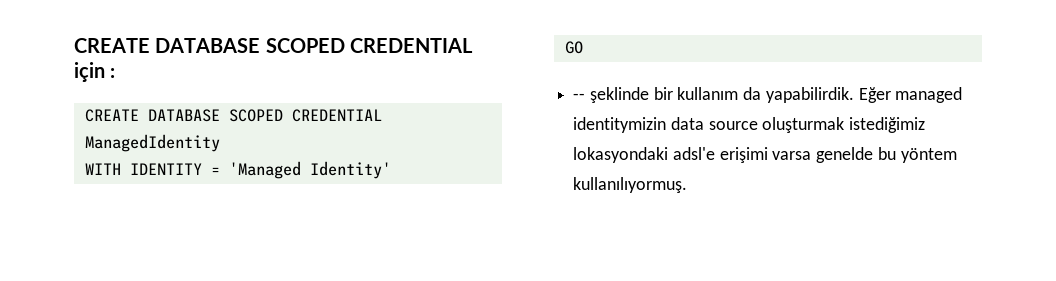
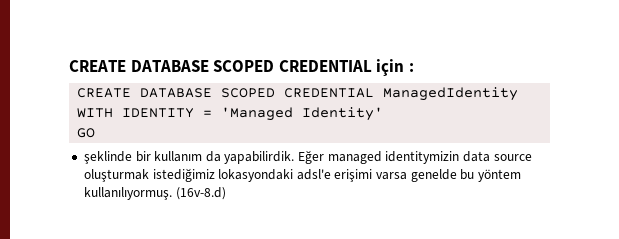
- -- şeklinde bir kullanım da yapabilirdik.
+ şeklinde bir kullanım da yapabilirdik.
+ (16v-8.d)

